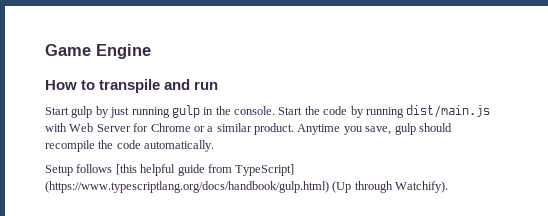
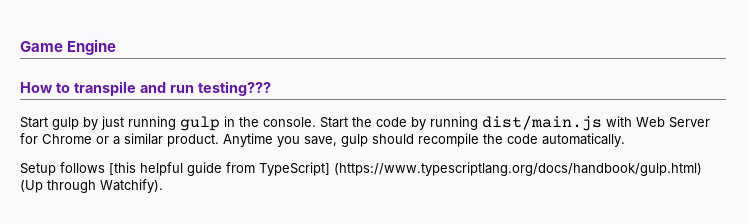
- How to transpile and run
+ How to transpile and run testing???

